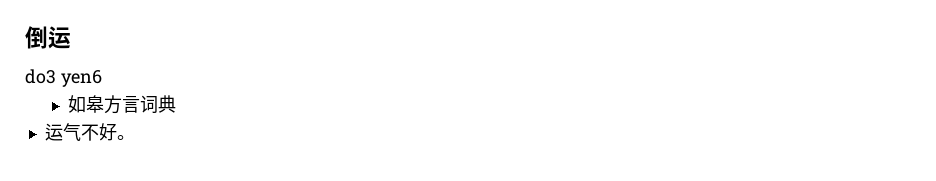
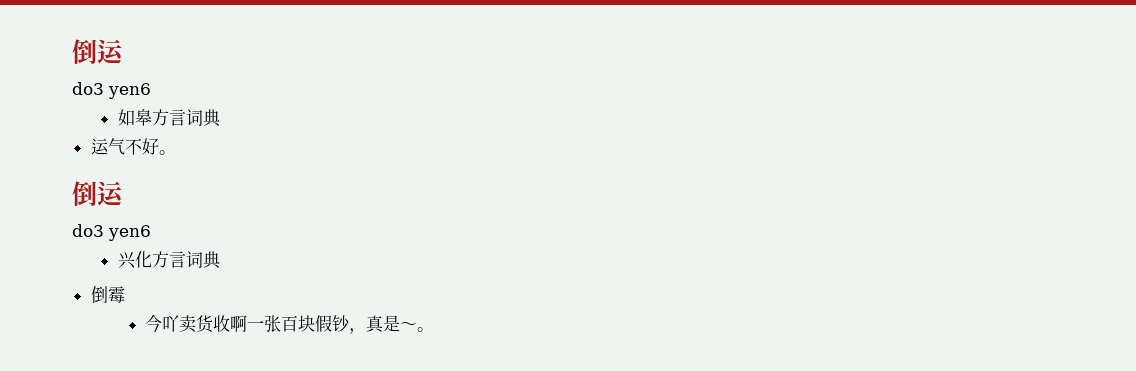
  运气不好。
+ 倒运
+ do3 yen6
+ 兴化方言词典
+ 倒霉
+ 今吖卖货收啊一张百块假钞，真是～。

